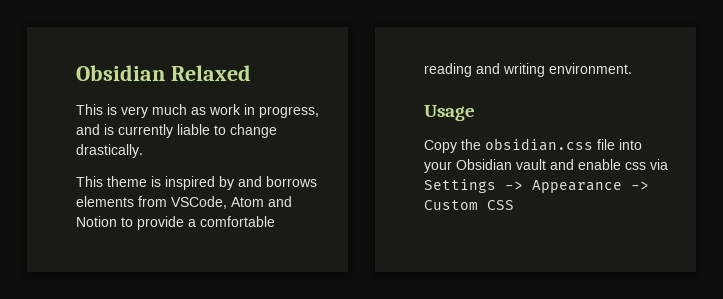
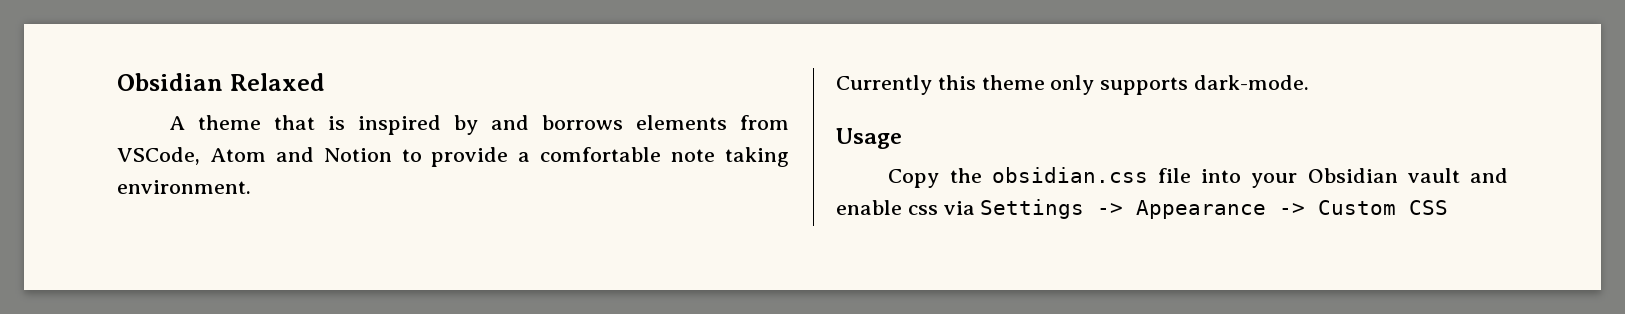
- This is very much as work in progress, and is currently liable to change drastically.
- This theme is inspired by and borrows elements from VSCode, Atom and Notion to provide a comfortable reading and writing environment.
+ A theme that is inspired by and borrows elements from VSCode, Atom and Notion to provide a comfortable note taking environment.
+ Currently this theme only supports dark-mode.

